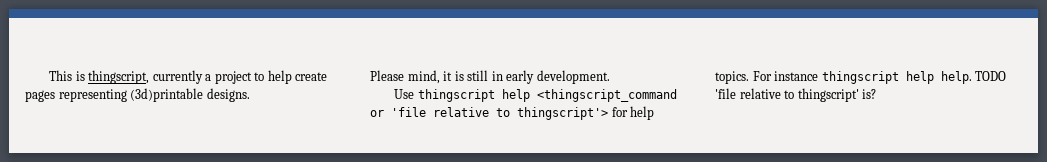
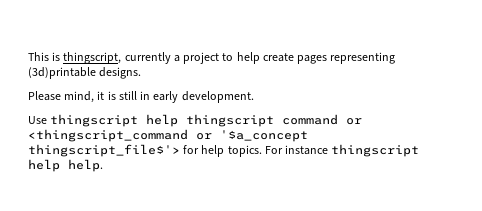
- Use thingscript help <thingscript_command or 'file relative to thingscript'> for help topics.
+ Use thingscript help thingscript command or <thingscript_command or '$a_concept thingscript_file$'> for help topics.
- TODO 'file relative to thingscript' is?

